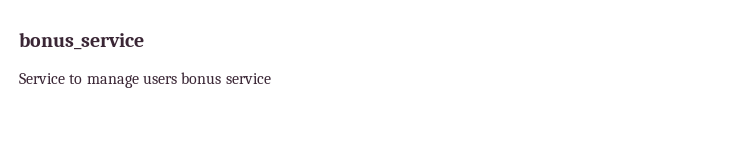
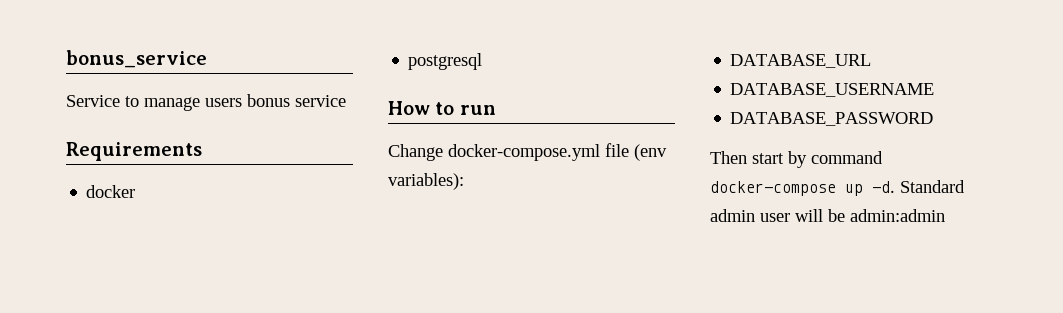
+ Requirements
+ docker
+ postgresql
+ How to run
+ Change docker-compose.yml file (env variables):
+ DATABASE_URL
+ DATABASE_USERNAME
+ DATABASE_PASSWORD
+ Then start by command docker-compose up -d. Standard admin user will be admin:admin

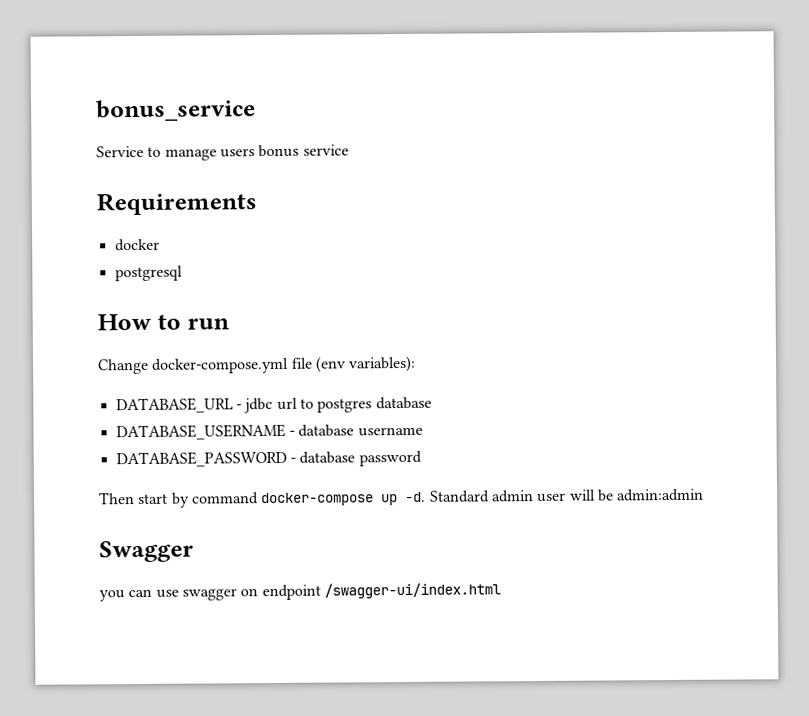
- DATABASE_URL
- DATABASE_USERNAME
- DATABASE_PASSWORD
+ DATABASE_URL - jdbc url to postgres database
+ DATABASE_USERNAME - database username
+ DATABASE_PASSWORD - database password
+ Swagger
+ you can use swagger on endpoint /swagger-ui/index.html

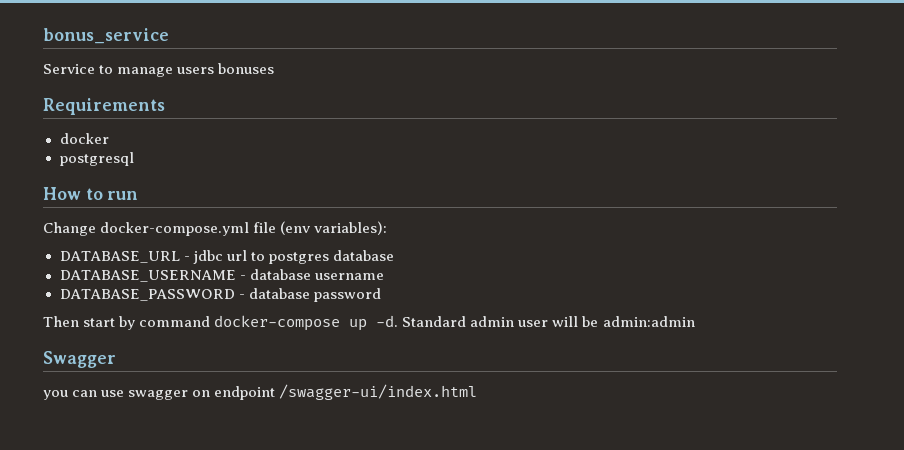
- Service to manage users bonus service
+ Service to manage users bonuses

